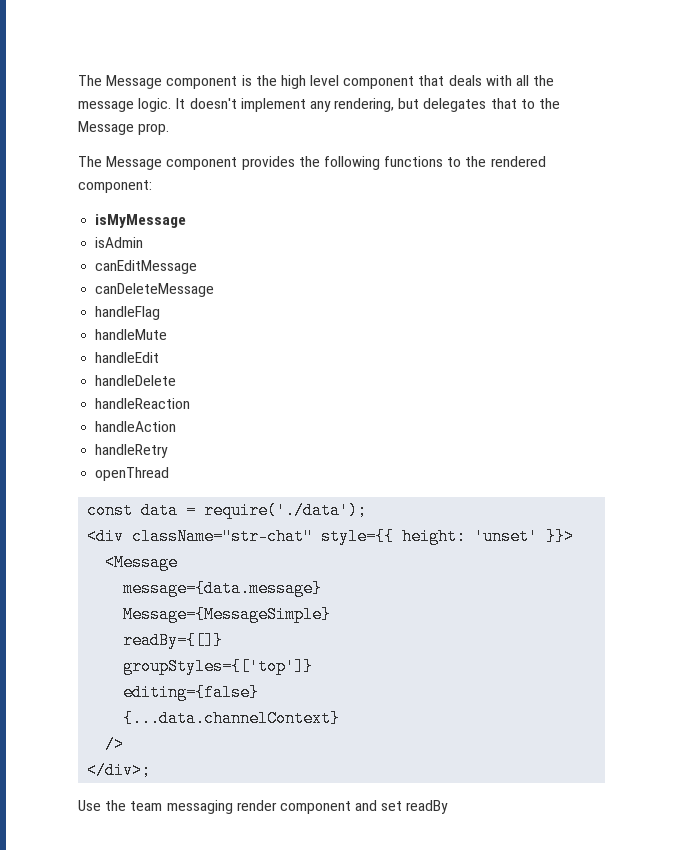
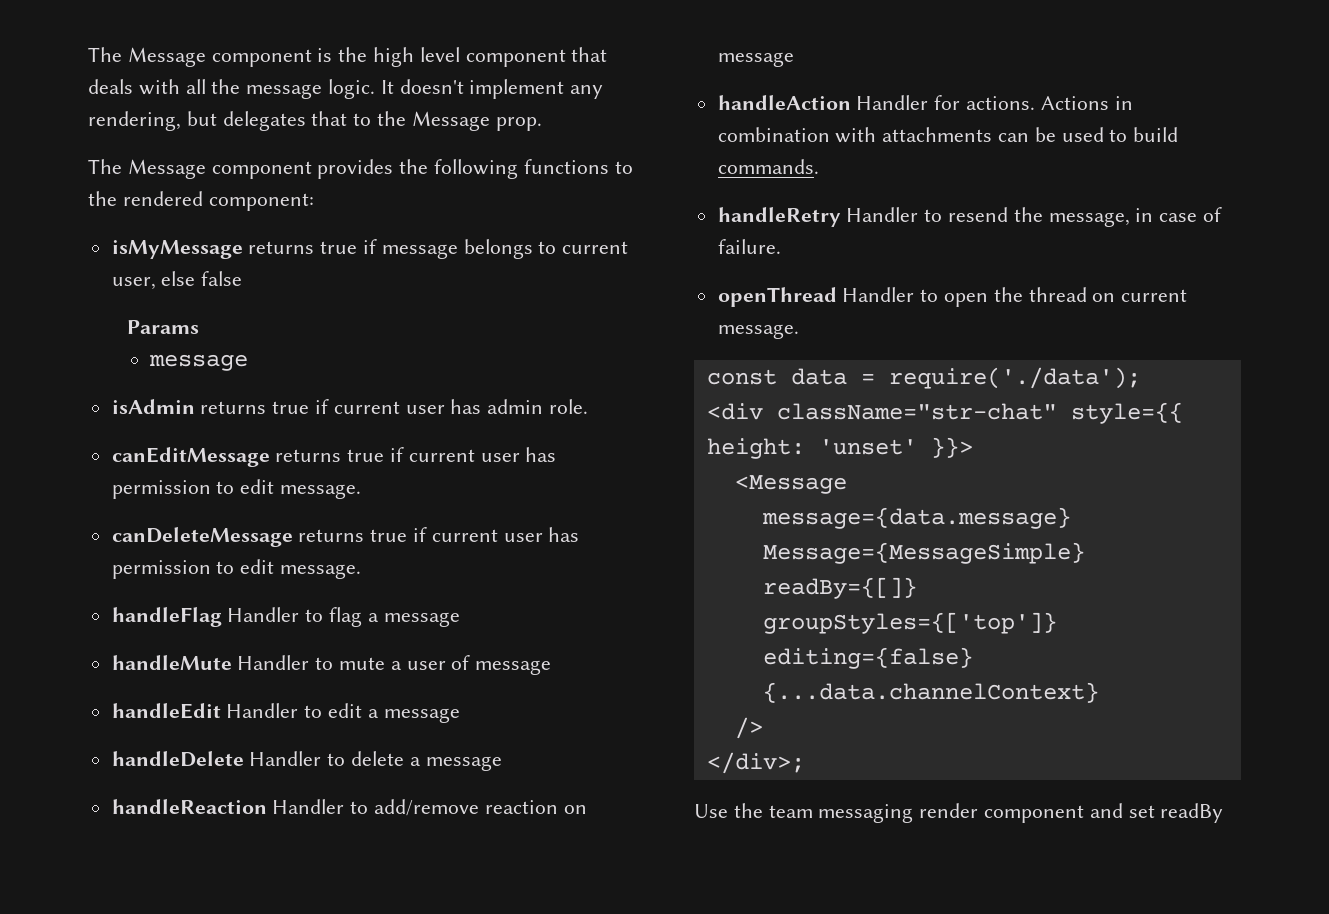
- isMyMessage
- isAdmin
- canEditMessage
- canDeleteMessage
- handleFlag
- handleMute
- handleEdit
- handleDelete
- handleReaction
- handleAction
- handleRetry
- openThread
+ isMyMessage returns true if message belongs to current user, else false
+ Params
+ message
+ isAdmin returns true if current user has admin role.
+ canEditMessage returns true if current user has permission to edit message.
+ canDeleteMessage returns true if current user has permission to edit message.
+ handleFlag Handler to flag a message
+ handleMute Handler to mute a user of message
+ handleEdit Handler to edit a message
+ handleDelete Handler to delete a message
+ handleReaction Handler to add/remove reaction on message
+ handleAction Handler for actions. Actions in combination with attachments can be used to build commands.
+ handleRetry Handler to resend the message, in case of failure.
+ openThread Handler to open the thread on current message.

